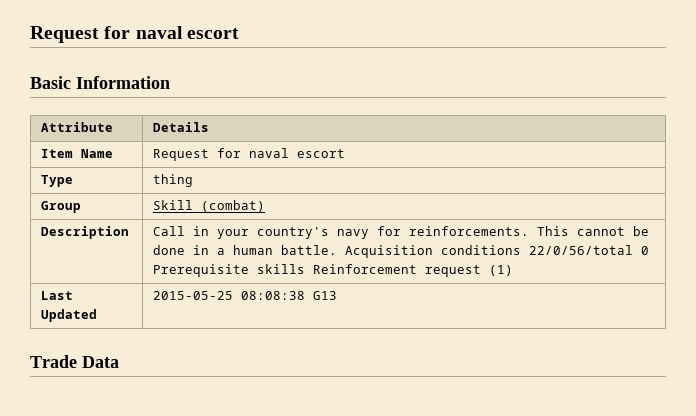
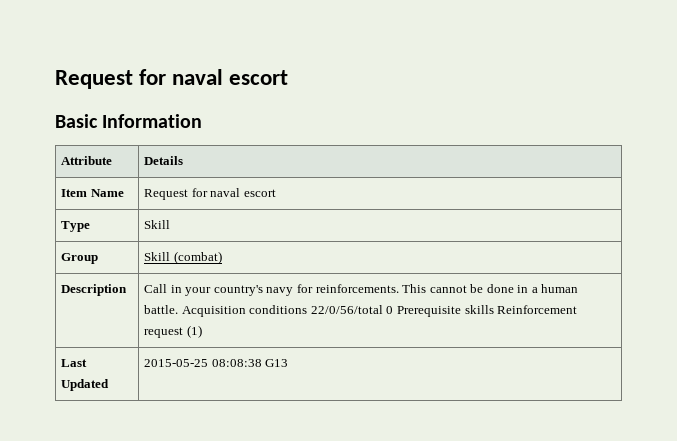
- Type | thing
+ Type | Skill
- Trade Data

